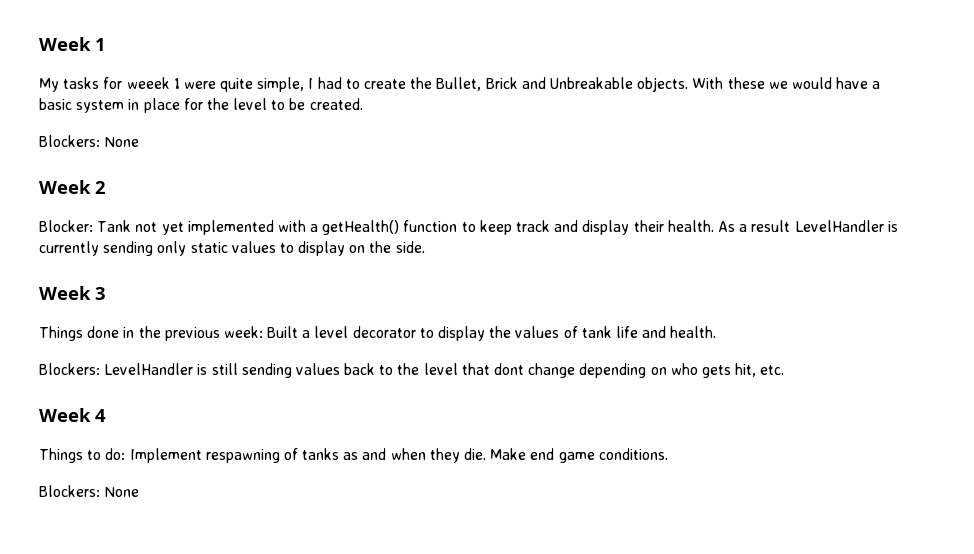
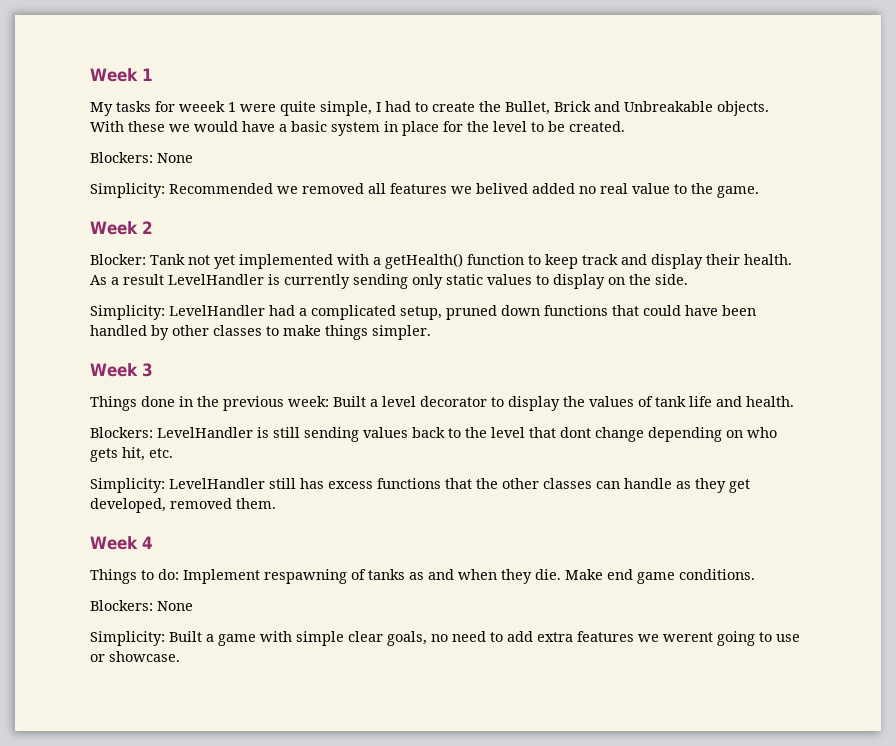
+ Simplicity: Recommended we removed all features we belived added no real value to the game.
+ Simplicity: LevelHandler had a complicated setup, pruned down functions that could have been handled by other classes to make things simpler.
+ Simplicity: LevelHandler still has excess functions that the other classes can handle as they get developed, removed them.
+ Simplicity: Built a game with simple clear goals, no need to add extra features we werent going to use or showcase.

